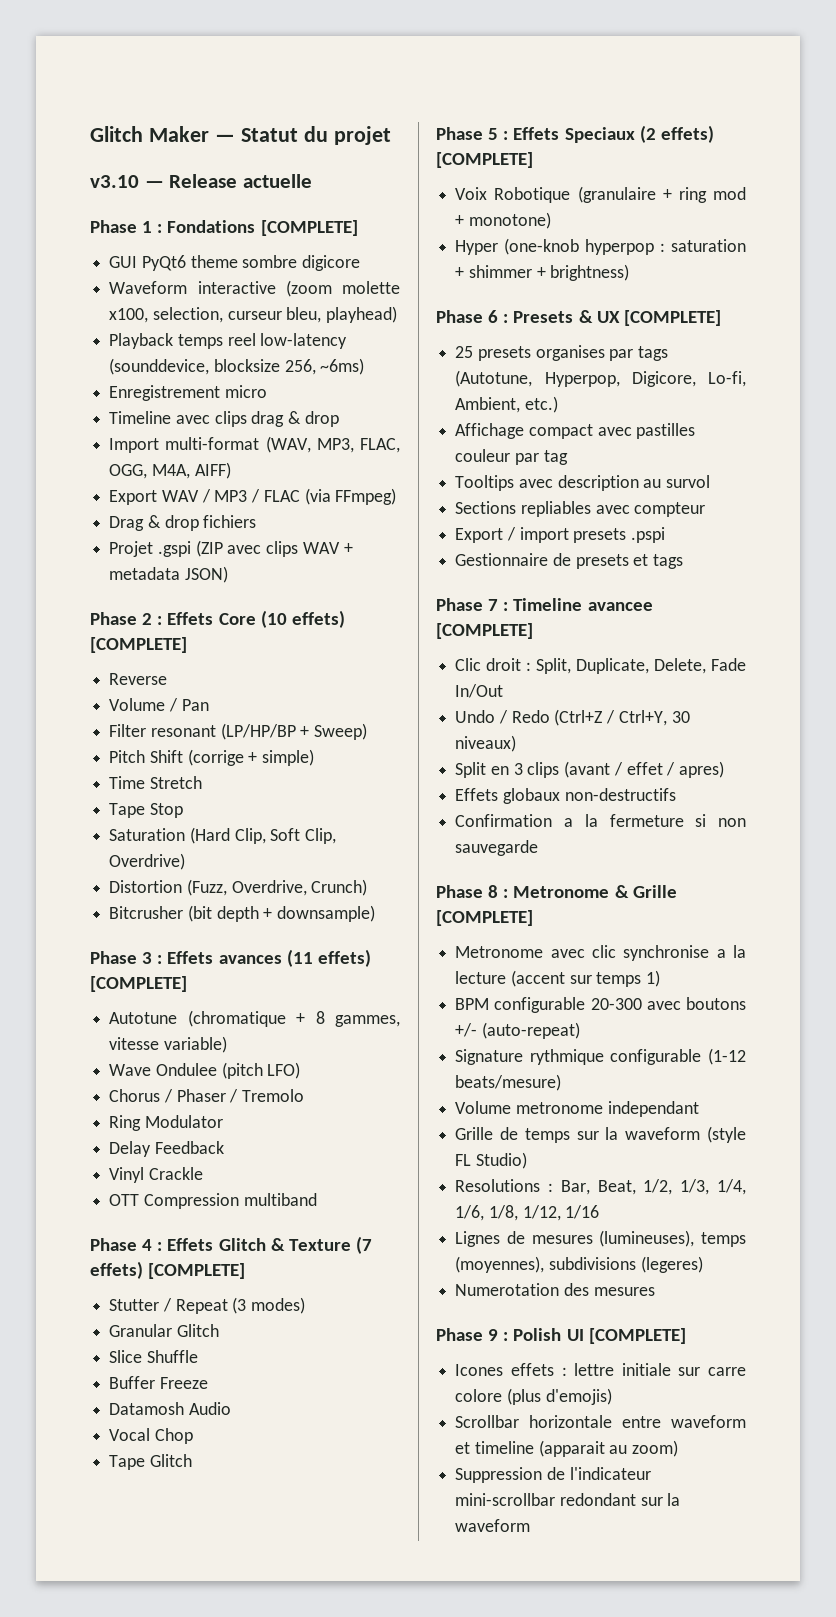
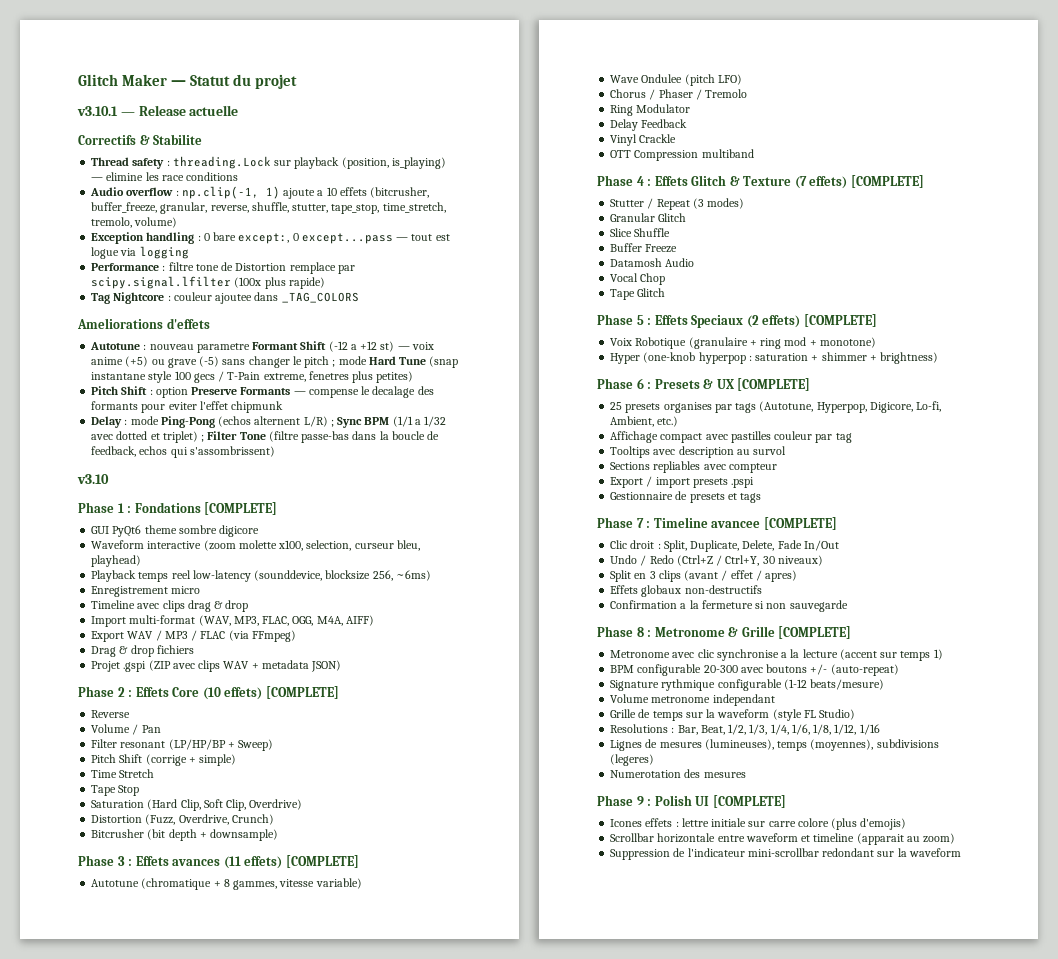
- v3.10 — Release actuelle
+ v3.10.1 — Release actuelle
+ Correctifs & Stabilite
+ Thread safety : threading.Lock sur playback (position, is_playing) — elimine les race conditions
+ Audio overflow : np.clip(-1, 1) ajoute a 10 effets (bitcrusher, buffer_freeze, granular, reverse, shuffle, stutter, tape_stop, time_stretch, tremolo, volume)
+ Exception handling : 0 bare except:, 0 except...pass — tout est logue via logging
+ Performance : filtre tone de Distortion remplace par scipy.signal.lfilter (100x plus rapide)
+ Tag Nightcore : couleur ajoutee dans _TAG_COLORS
+ Ameliorations d'effets
+ Autotune : nouveau parametre Formant Shift (-12 a +12 st) — voix anime (+5) ou grave (-5) sans changer le pitch ; mode Hard Tune (snap instantane style 100 gecs / T-Pain extreme, fenetres plus petites)
+ Pitch Shift : option Preserve Formants — compense le decalage des formants pour eviter l'effet chipmunk
+ Delay : mode Ping-Pong (echos alternent L/R) ; Sync BPM (1/1 a 1/32 avec dotted et triplet) ; Filter Tone (filtre passe-bas dans la boucle de feedback, echos qui s'assombrissent)
+ v3.10

